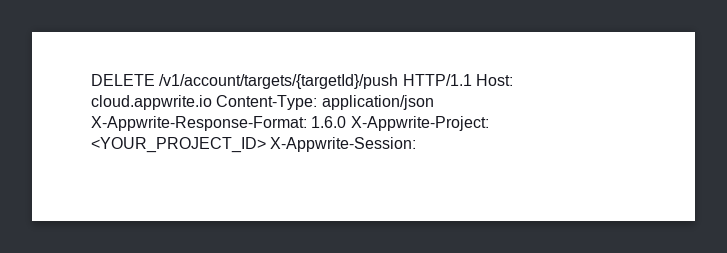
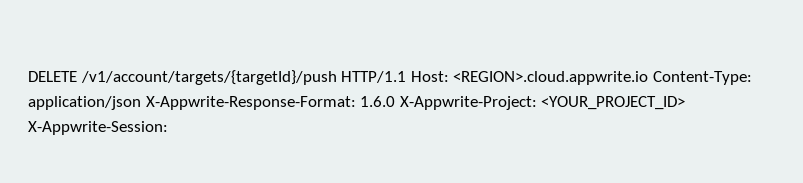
- DELETE /v1/account/targets/{targetId}/push HTTP/1.1 Host: cloud.appwrite.io Content-Type: application/json X-Appwrite-Response-Format: 1.6.0 X-Appwrite-Project: <YOUR_PROJECT_ID> X-Appwrite-Session:
+ DELETE /v1/account/targets/{targetId}/push HTTP/1.1 Host: <REGION>.cloud.appwrite.io Content-Type: application/json X-Appwrite-Response-Format: 1.6.0 X-Appwrite-Project: <YOUR_PROJECT_ID> X-Appwrite-Session:

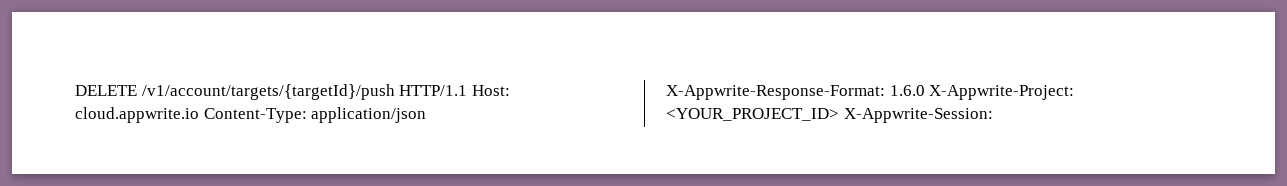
- DELETE /v1/account/targets/{targetId}/push HTTP/1.1 Host: <REGION>.cloud.appwrite.io Content-Type: application/json X-Appwrite-Response-Format: 1.6.0 X-Appwrite-Project: <YOUR_PROJECT_ID> X-Appwrite-Session:
+ DELETE /v1/account/targets/{targetId}/push HTTP/1.1 Host: cloud.appwrite.io Content-Type: application/json X-Appwrite-Response-Format: 1.6.0 X-Appwrite-Project: <YOUR_PROJECT_ID> X-Appwrite-Session:

